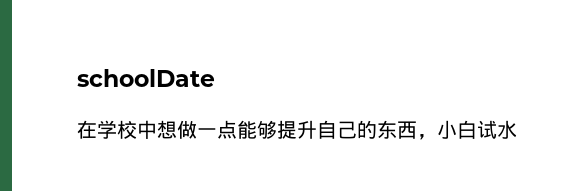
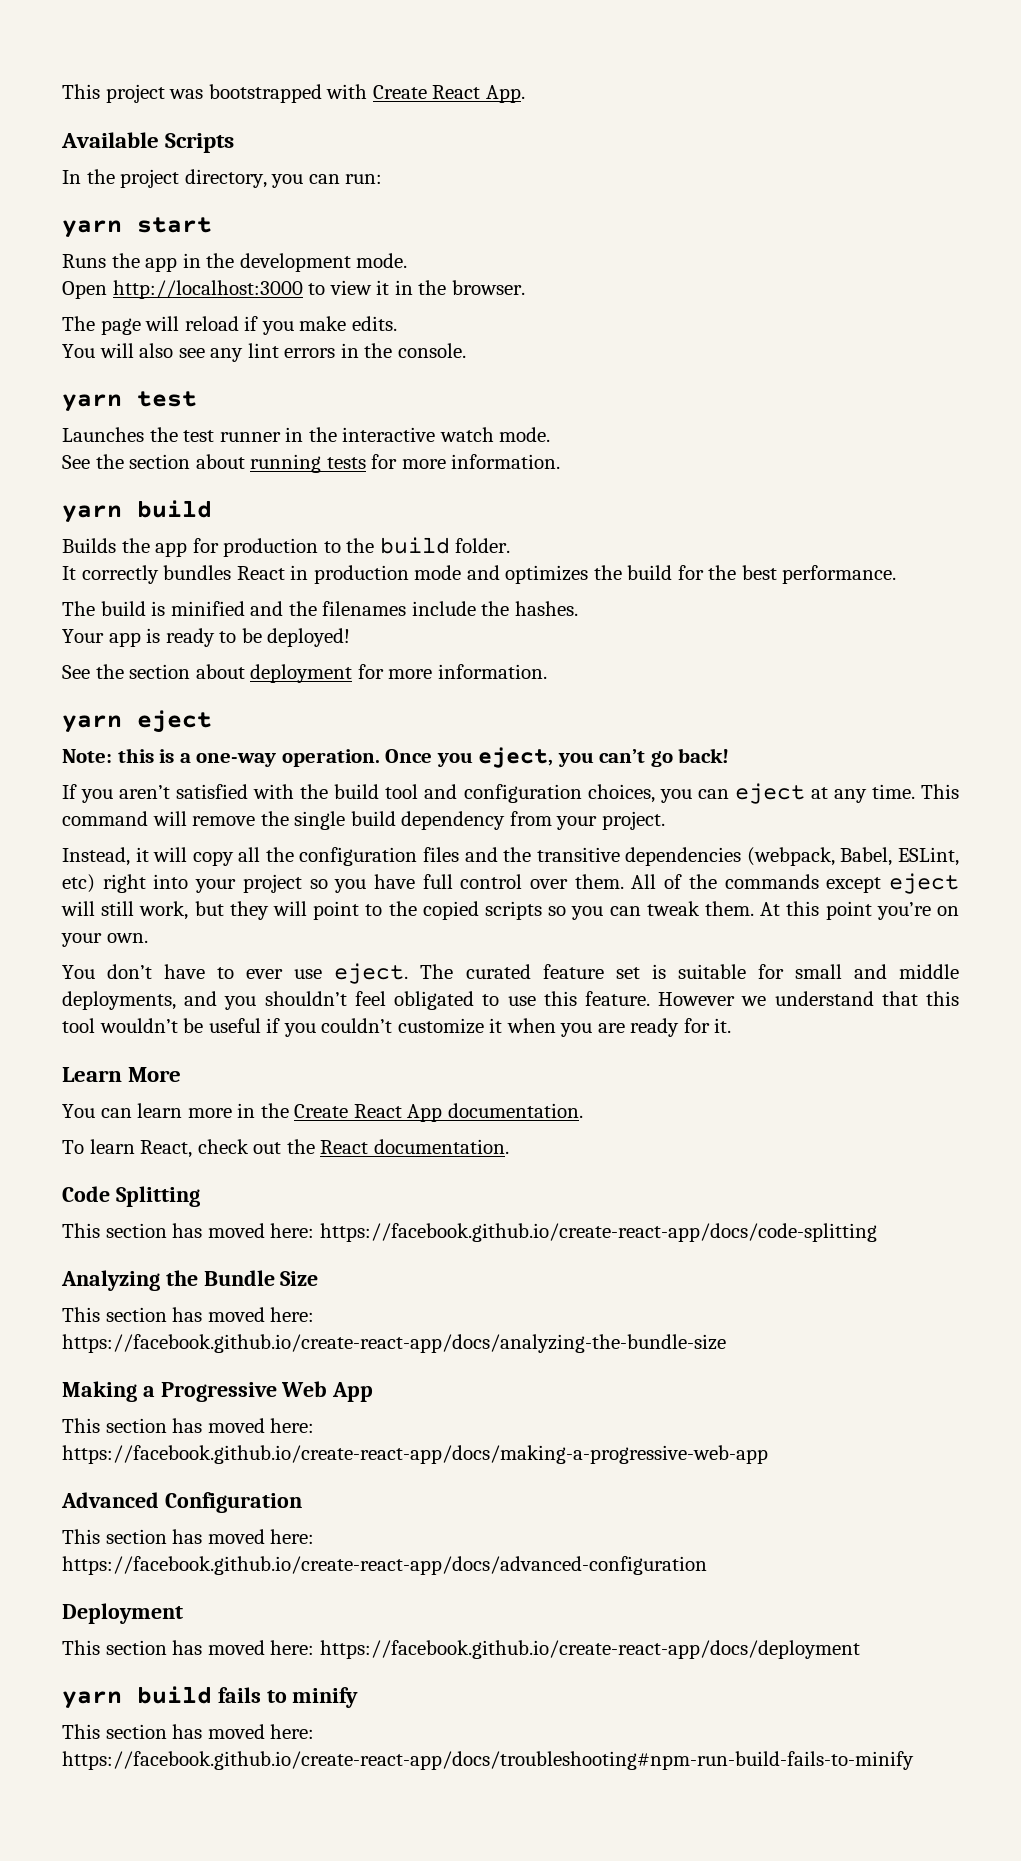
- schoolDate
- 在学校中想做一点能够提升自己的东西，小白试水
+ This project was bootstrapped with Create React App.
+ Available Scripts
+ In the project directory, you can run:
+ yarn start
+ Runs the app in the development mode.
+ Open http://localhost:3000 to view it in the browser.
+ The page will reload if you make edits.
+ You will also see any lint errors in the console.
+ yarn test
+ Launches the test runner in the interactive watch mode.
+ See the section about running tests for more information.
+ yarn build
+ Builds the app for production to the build folder.
+ It correctly bundles React in production mode and optimizes the build for the best performance.
+ The build is minified and the filenames include the hashes.
+ Your app is ready to be deployed!
+ See the section about deployment for more information.
+ yarn eject
+ Note: this is a one-way operation. Once you eject, you can’t go back!
+ If you aren’t satisfied with the build tool and configuration choices, you can eject at any time. This command will remove the single build dependency from your project.
+ Instead, it will copy all the configuration files and the transitive dependencies (webpack, Babel, ESLint, etc) right into your project so you have full control over them. All of the commands except eject will still work, but they will point to the copied scripts so you can tweak them. At this point you’re on your own.
+ You don’t have to ever use eject. The curated feature set is suitable for small and middle deployments, and you shouldn’t feel obligated to use this feature. However we understand that this tool wouldn’t be useful if you couldn’t customize it when you are ready for it.
+ Learn More
+ You can learn more in the Create React App documentation.
+ To learn React, check out the React documentation.
+ Code Splitting
+ This section has moved here: https://facebook.github.io/create-react-app/docs/code-splitting
+ Analyzing the Bundle Size
+ This section has moved here: https://facebook.github.io/create-react-app/docs/analyzing-the-bundle-size
+ Making a Progressive Web App
+ This section has moved here: https://facebook.github.io/create-react-app/docs/making-a-progressive-web-app
+ Advanced Configuration
+ This section has moved here: https://facebook.github.io/create-react-app/docs/advanced-configuration
+ Deployment
+ This section has moved here: https://facebook.github.io/create-react-app/docs/deployment
+ yarn build fails to minify
+ This section has moved here: https://facebook.github.io/create-react-app/docs/troubleshooting#npm-run-build-fails-to-minify

